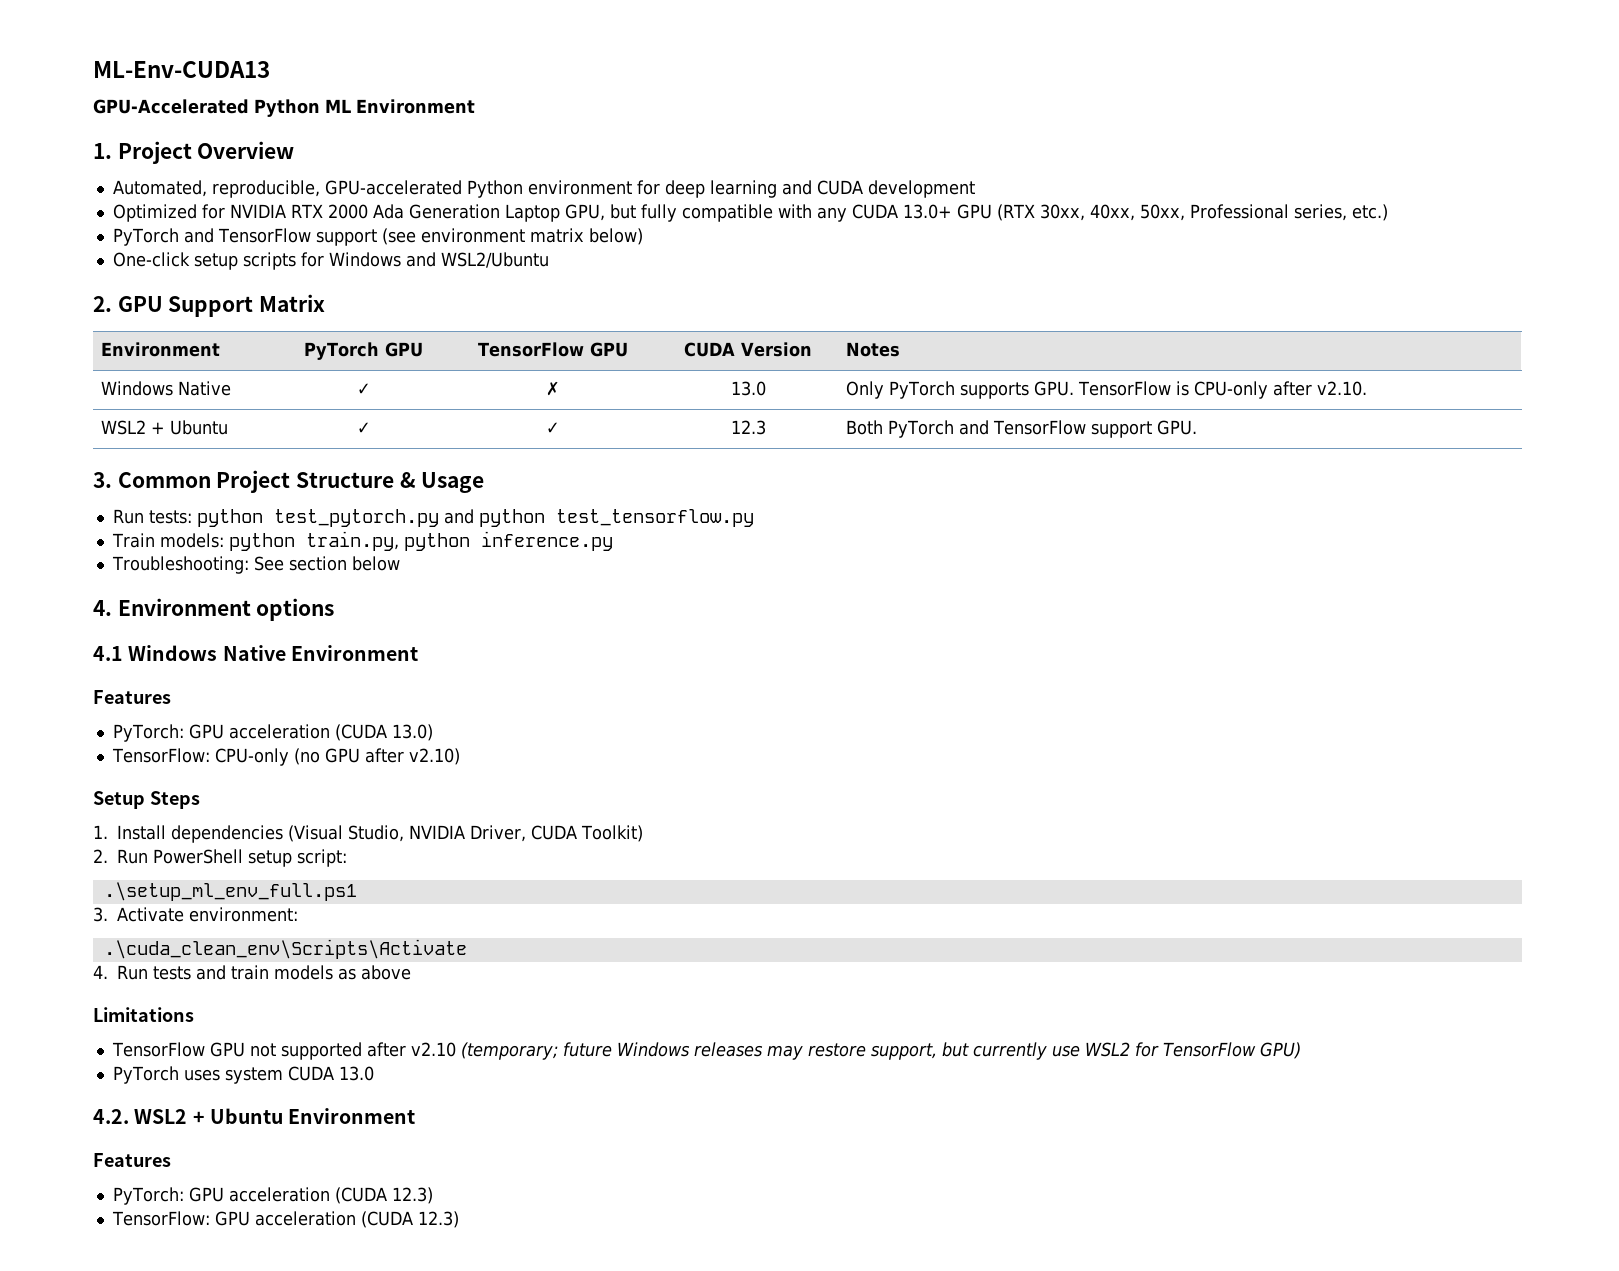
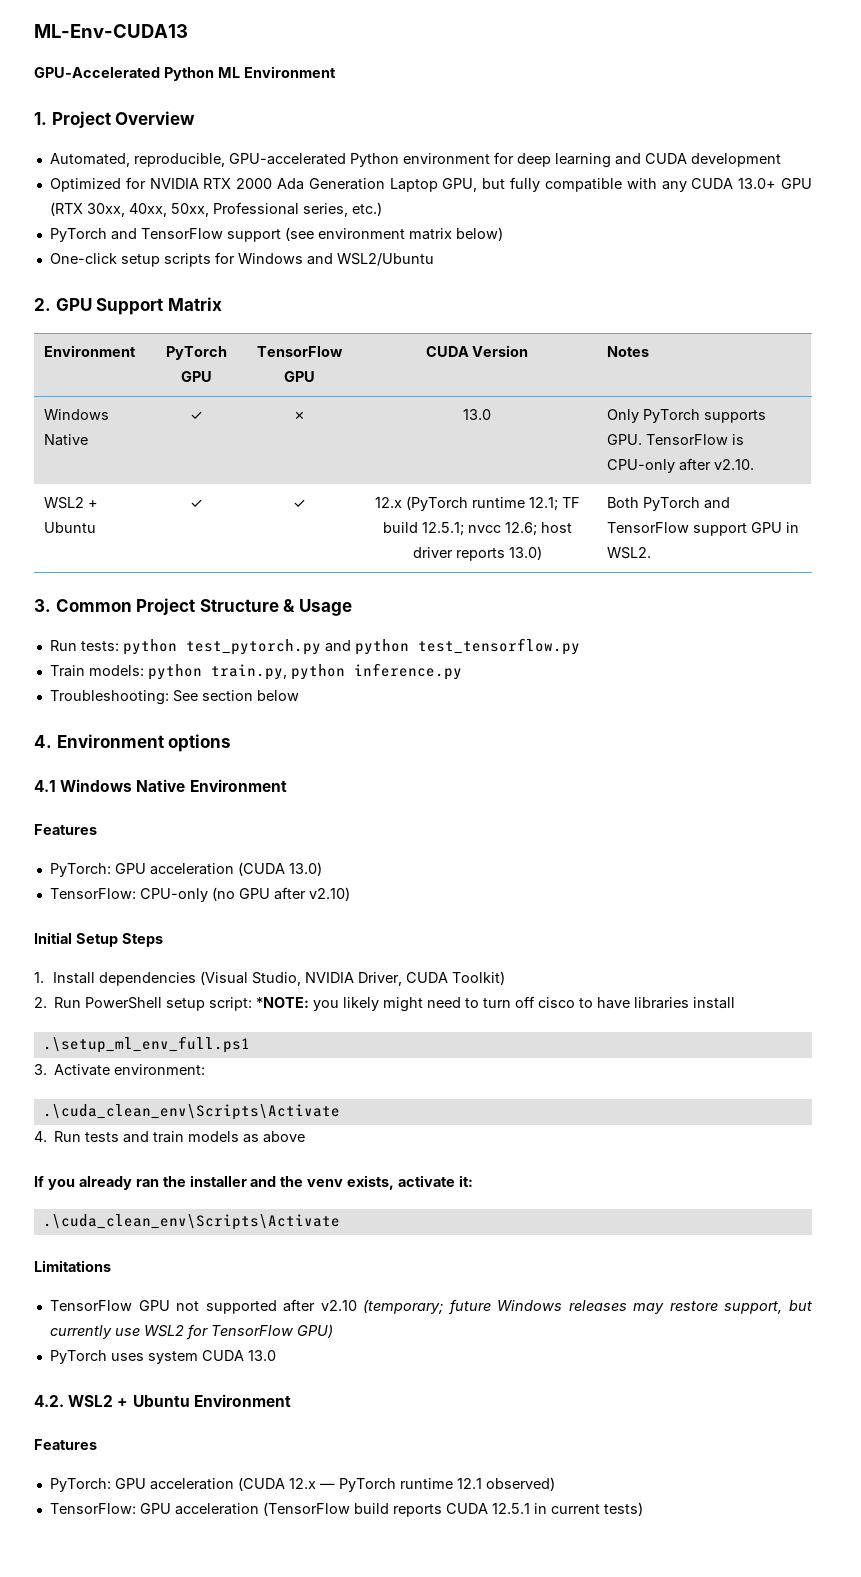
- WSL2 + Ubuntu | ✓ | ✓ | 12.3 | Both PyTorch and TensorFlow support GPU.
+ WSL2 + Ubuntu | ✓ | ✓ | 12.x (PyTorch runtime 12.1; TF build 12.5.1; nvcc 12.6; host driver reports 13.0) | Both PyTorch and TensorFlow support GPU in WSL2.
- Setup Steps
+ Initial Setup Steps
- 2. Run PowerShell setup script:
+ 2. Run PowerShell setup script: *NOTE: you likely might need to turn off cisco to have libraries install
+ If you already ran the installer and the venv exists, activate it:
+ .\cuda_clean_env\Scripts\Activate
- PyTorch: GPU acceleration (CUDA 12.3)
- TensorFlow: GPU acceleration (CUDA 12.3)
+ PyTorch: GPU acceleration (CUDA 12.x — PyTorch runtime 12.1 observed)
+ TensorFlow: GPU acceleration (TensorFlow build reports CUDA 12.5.1 in current tests)

